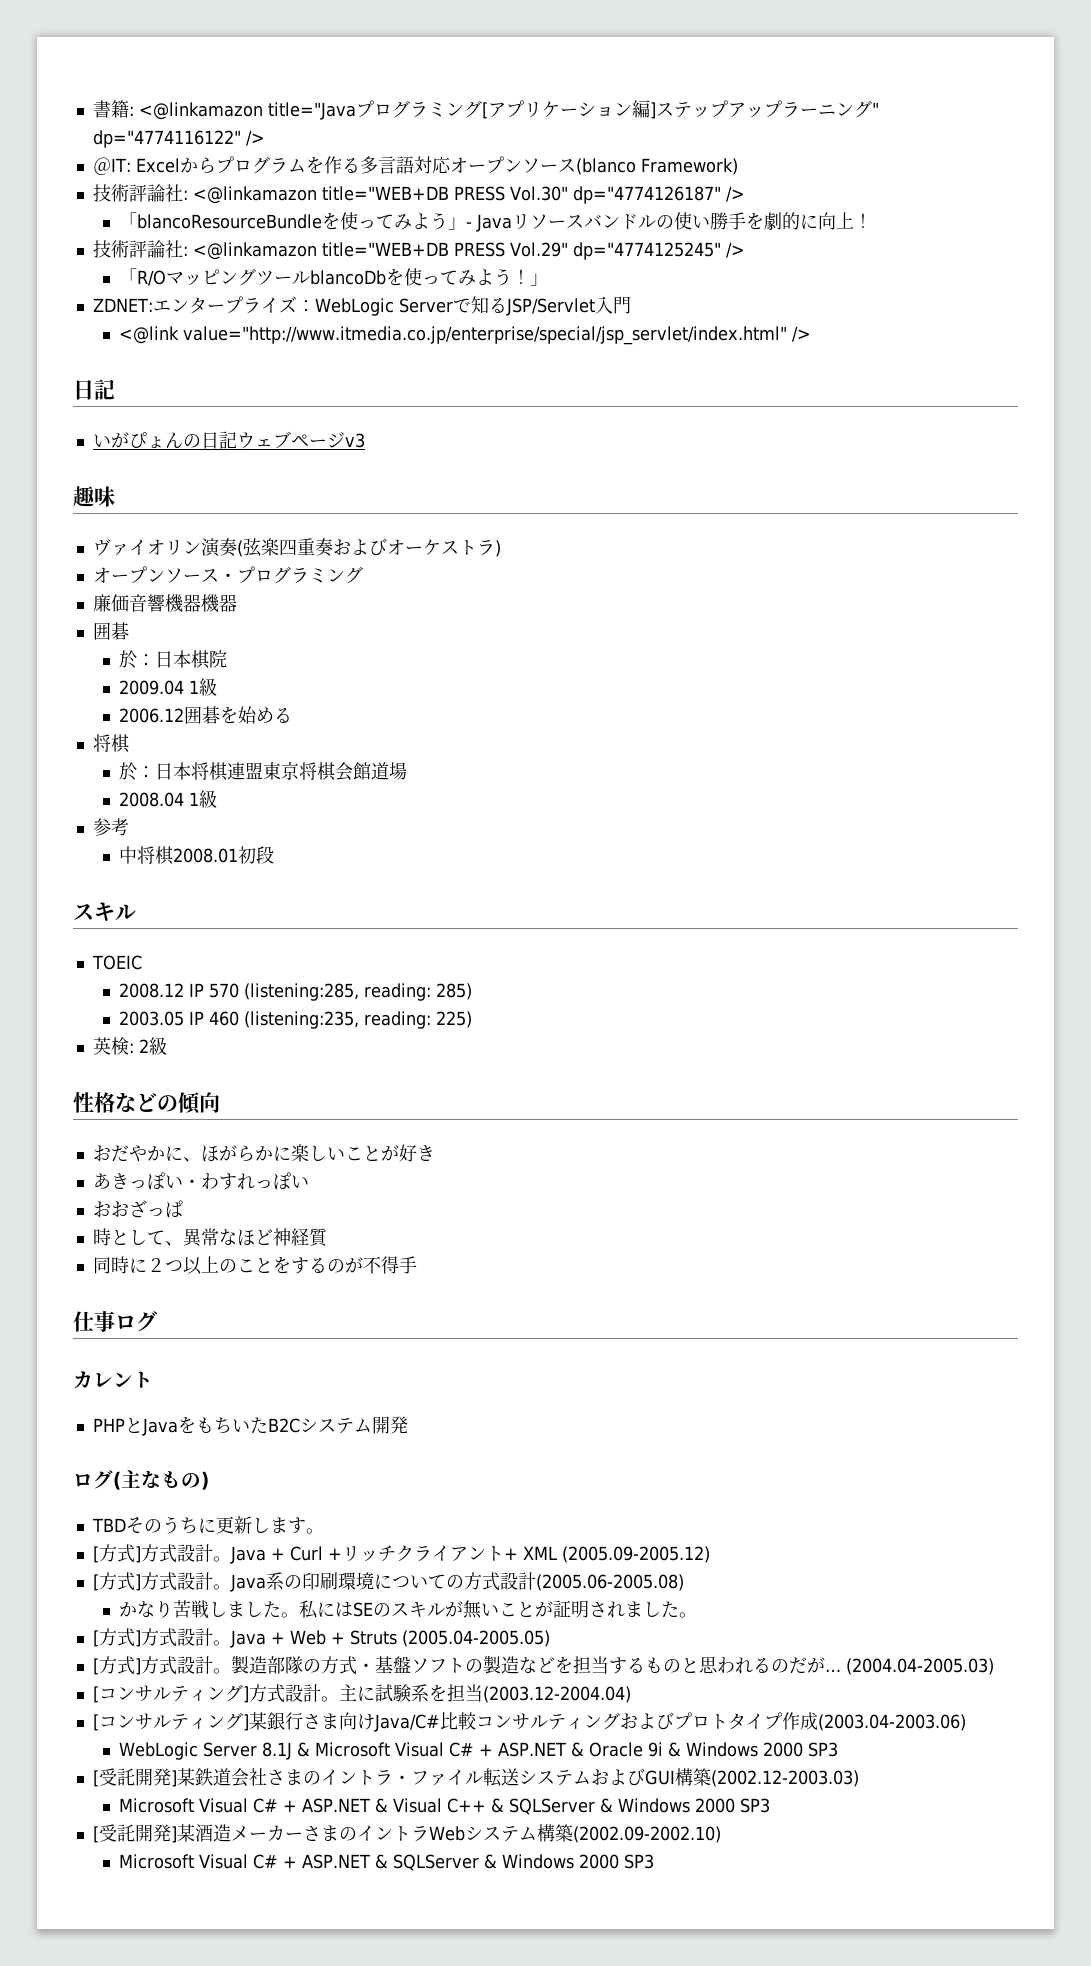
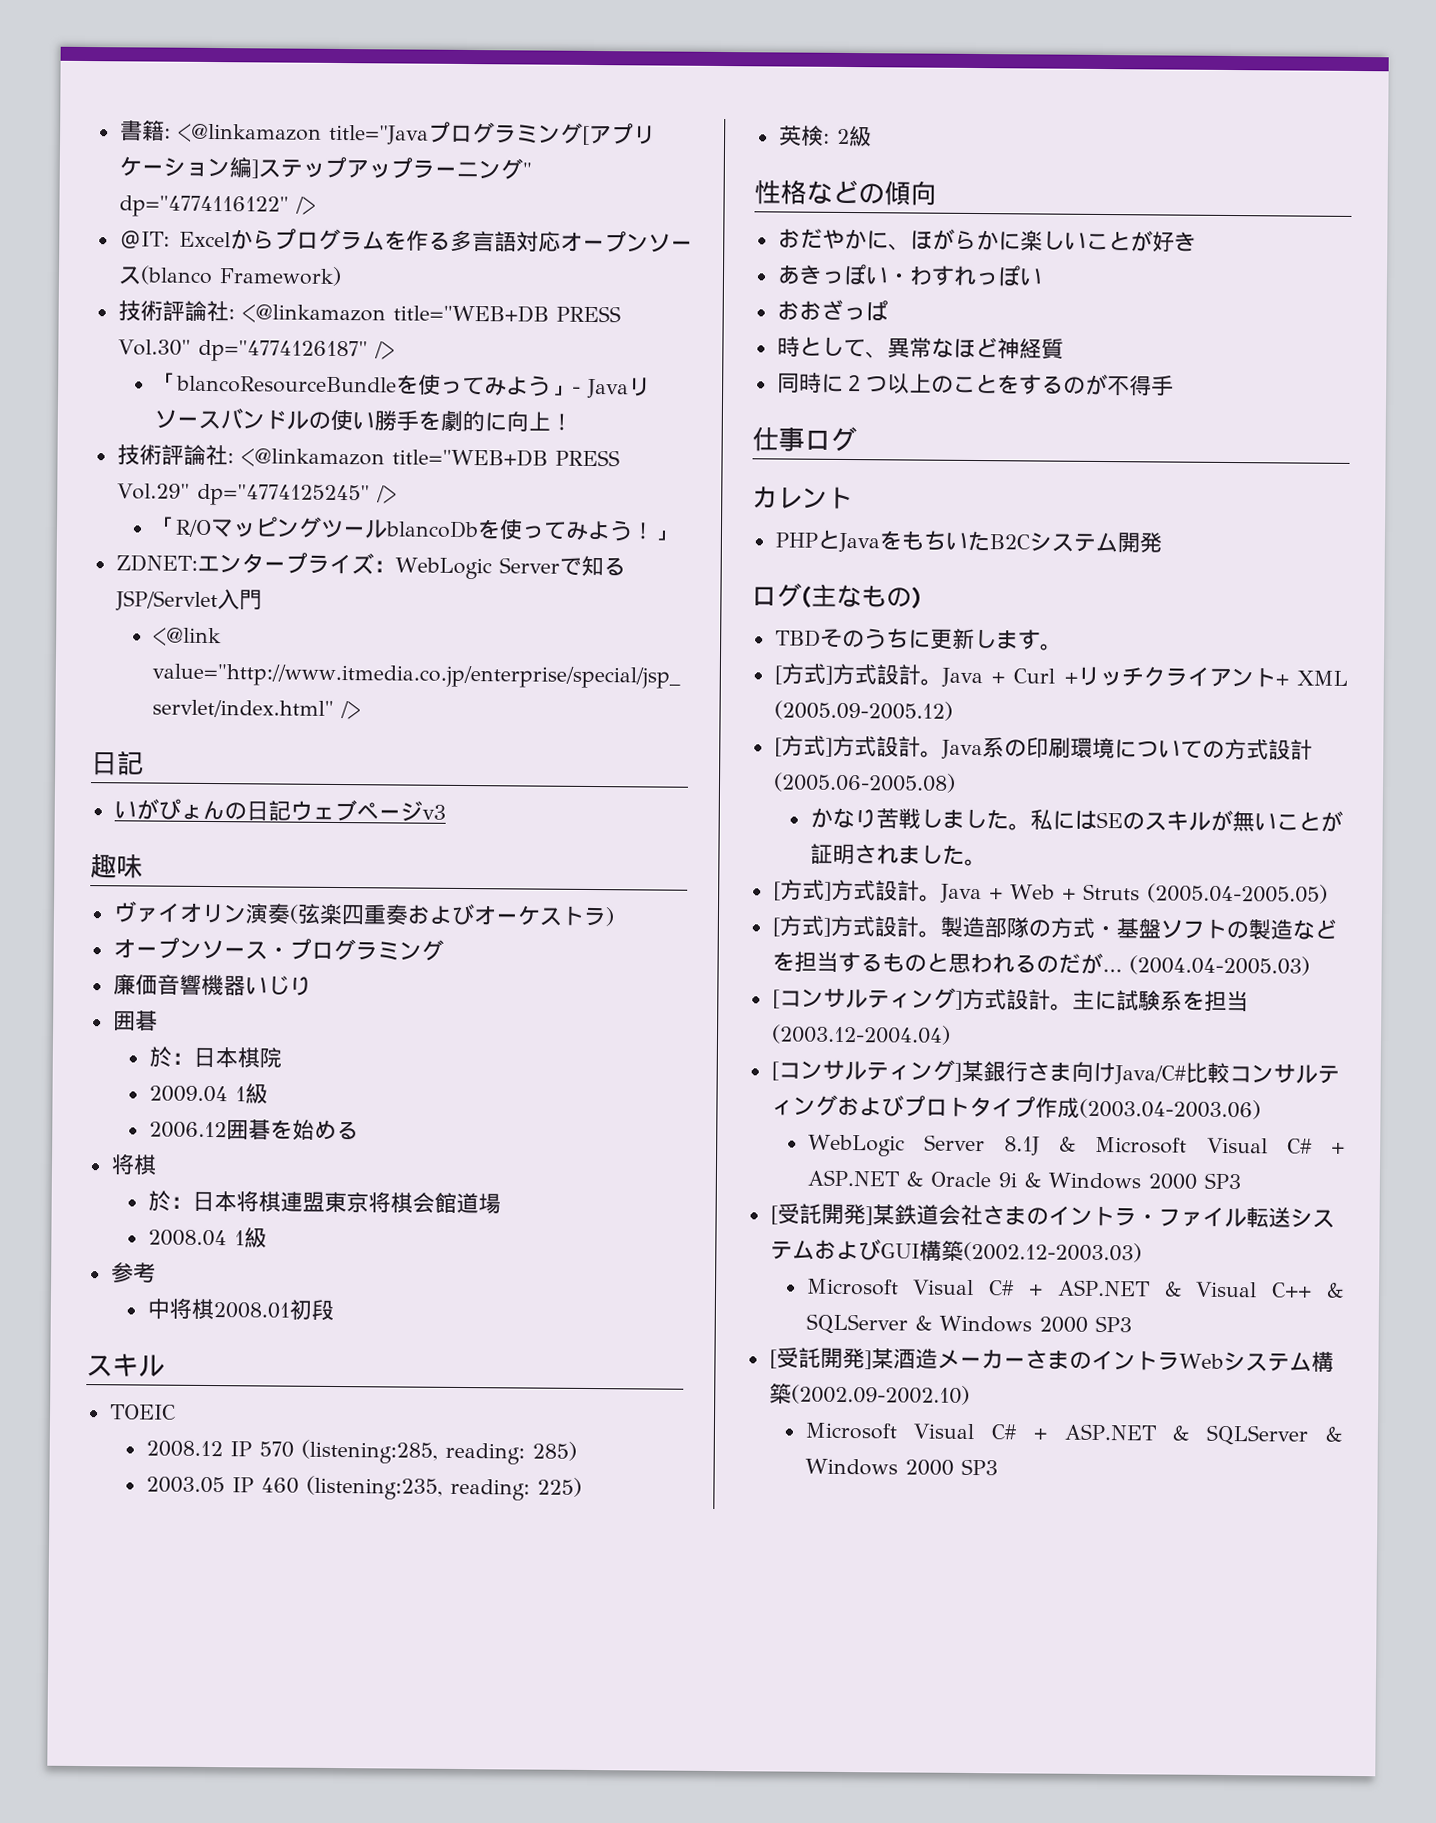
- 廉価音響機器機器
+ 廉価音響機器いじり

